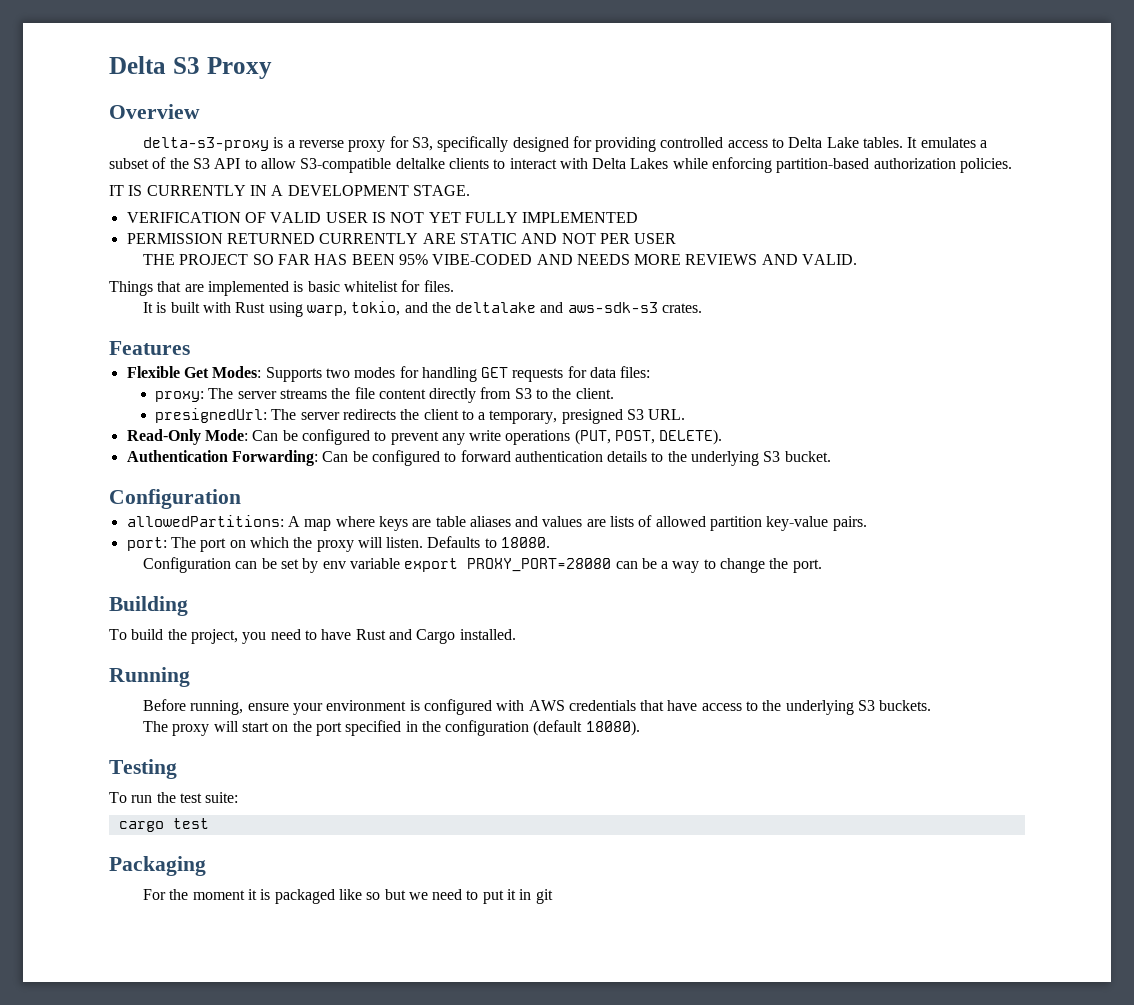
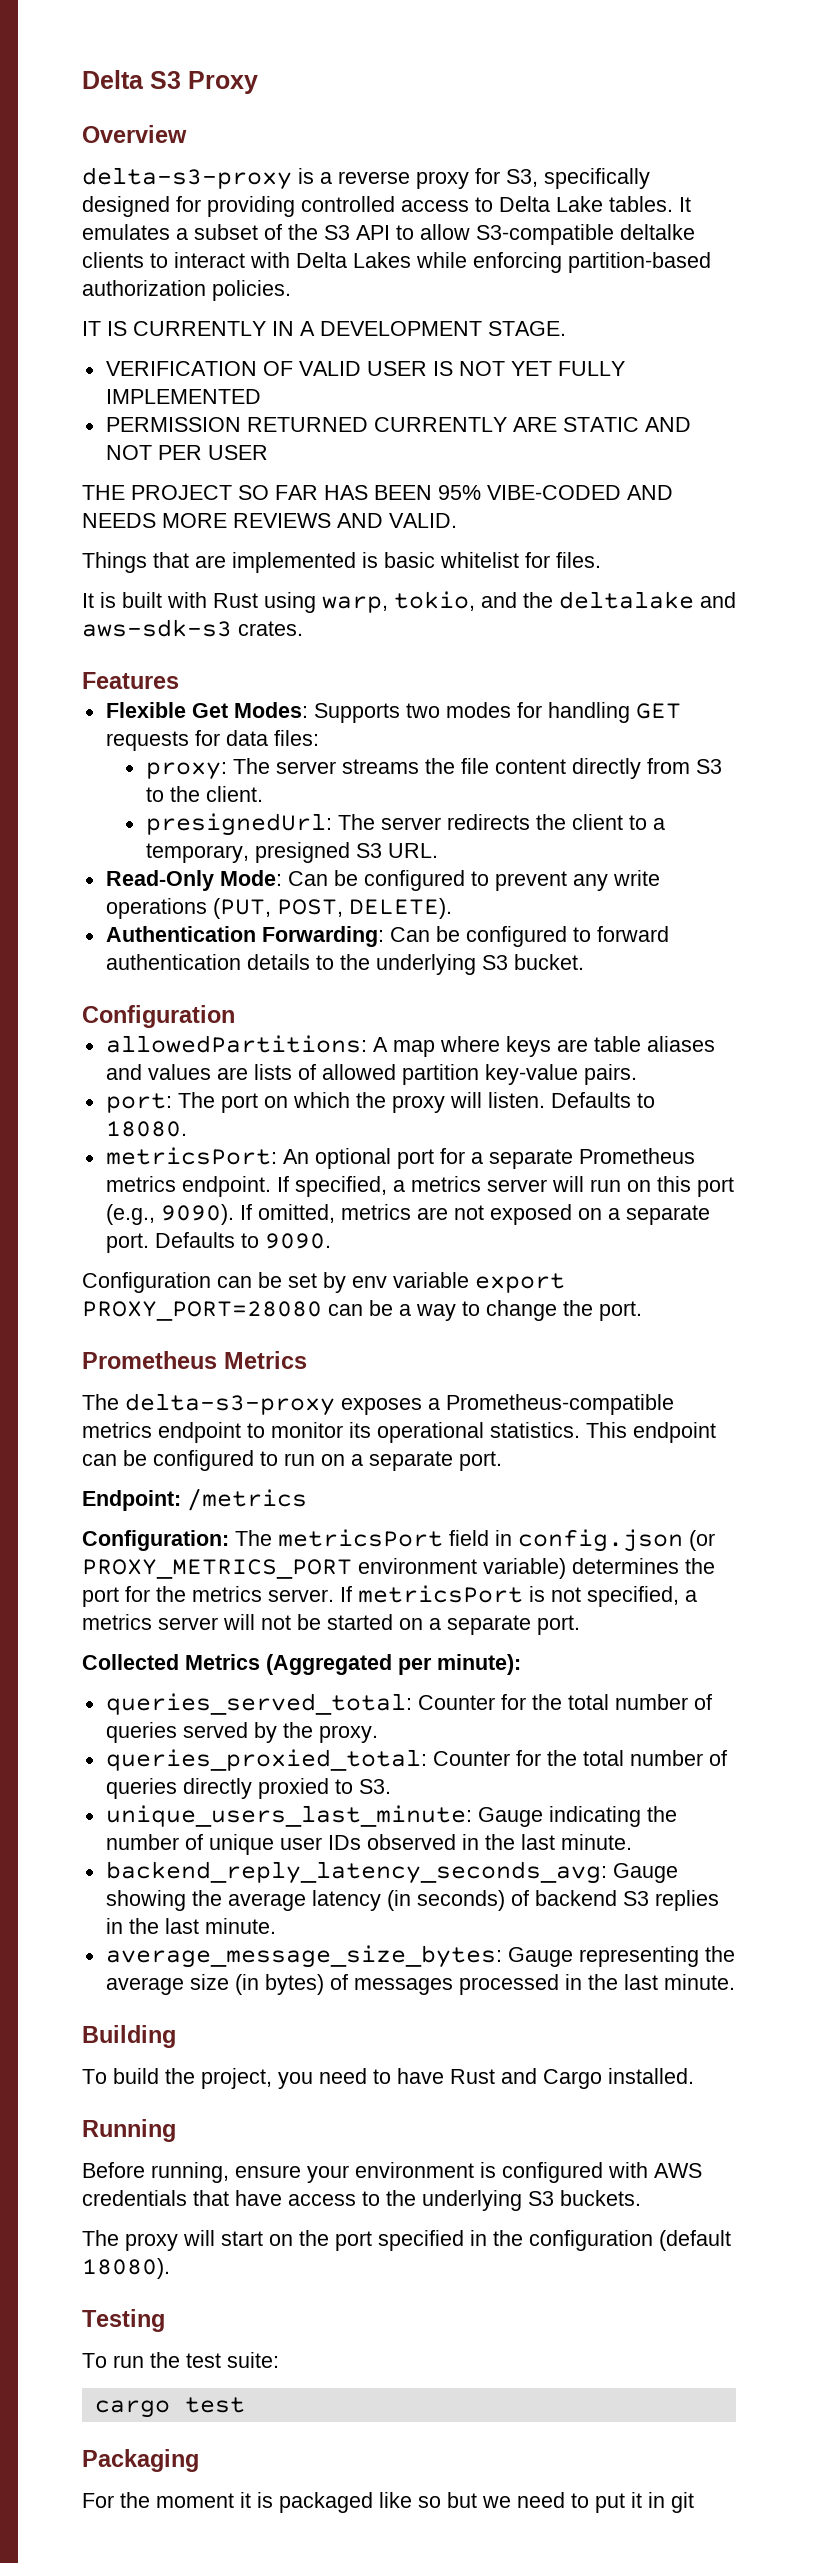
+ metricsPort: An optional port for a separate Prometheus metrics endpoint. If specified, a metrics server will run on this port (e.g., 9090). If omitted, metrics are not exposed on a separate port. Defaults to 9090.
+ Prometheus Metrics
+ The delta-s3-proxy exposes a Prometheus-compatible metrics endpoint to monitor its operational statistics. This endpoint can be configured to run on a separate port.
+ Endpoint: /metrics
+ Configuration: The metricsPort field in config.json (or PROXY_METRICS_PORT environment variable) determines the port for the metrics server. If metricsPort is not specified, a metrics server will not be started on a separate port.
+ Collected Metrics (Aggregated per minute):
+ queries_served_total: Counter for the total number of queries served by the proxy.
+ queries_proxied_total: Counter for the total number of queries directly proxied to S3.
+ unique_users_last_minute: Gauge indicating the number of unique user IDs observed in the last minute.
+ backend_reply_latency_seconds_avg: Gauge showing the average latency (in seconds) of backend S3 replies in the last minute.
+ average_message_size_bytes: Gauge representing the average size (in bytes) of messages processed in the last minute.

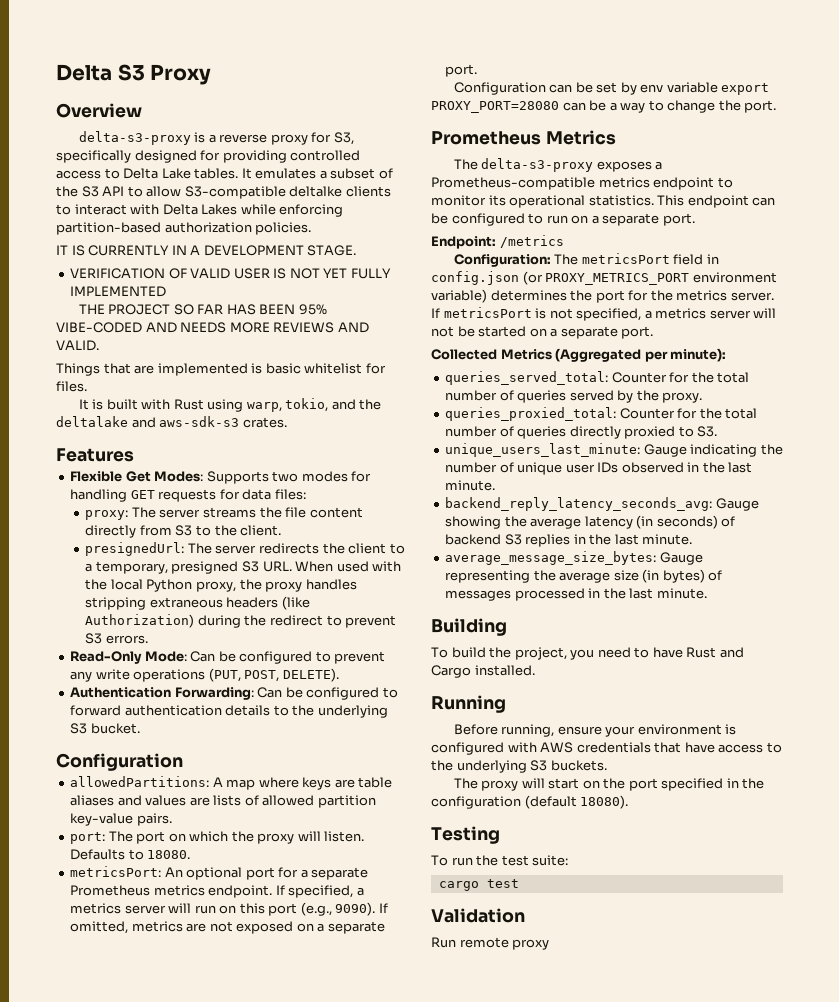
- PERMISSION RETURNED CURRENTLY ARE STATIC AND NOT PER USER
- presignedUrl: The server redirects the client to a temporary, presigned S3 URL.
+ presignedUrl: The server redirects the client to a temporary, presigned S3 URL. When used with the local Python proxy, the proxy handles stripping extraneous headers (like Authorization) during the redirect to prevent S3 errors.
- Defaults to 9090.
- Packaging
- For the moment it is packaged like so but we need to put it in git
+ Validation
+ Run remote proxy

